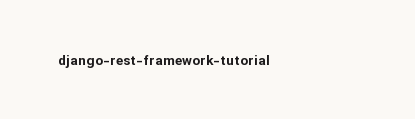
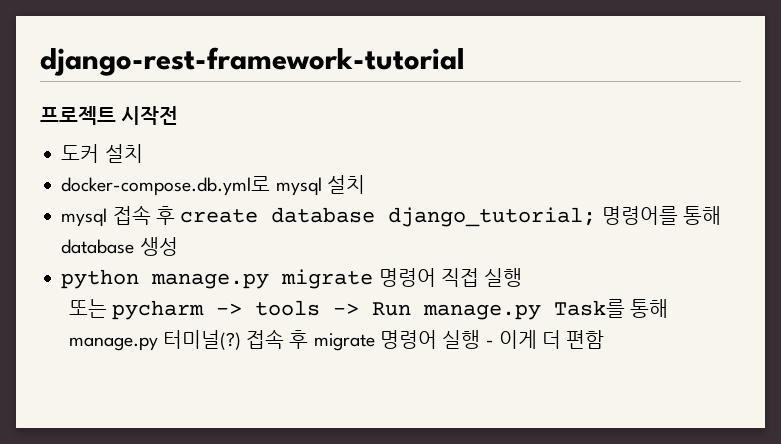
+ 프로젝트 시작전
+ 도커 설치
+ docker-compose.db.yml로 mysql 설치
+ mysql 접속 후 create database django_tutorial; 명령어를 통해 database 생성
+ python manage.py migrate 명령어 직접 실행
+ 또는 pycharm -> tools -> Run manage.py Task를 통해 manage.py 터미널(?) 접속 후 migrate 명령어 실행 - 이게 더 편함

